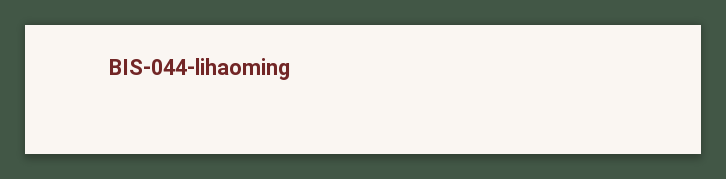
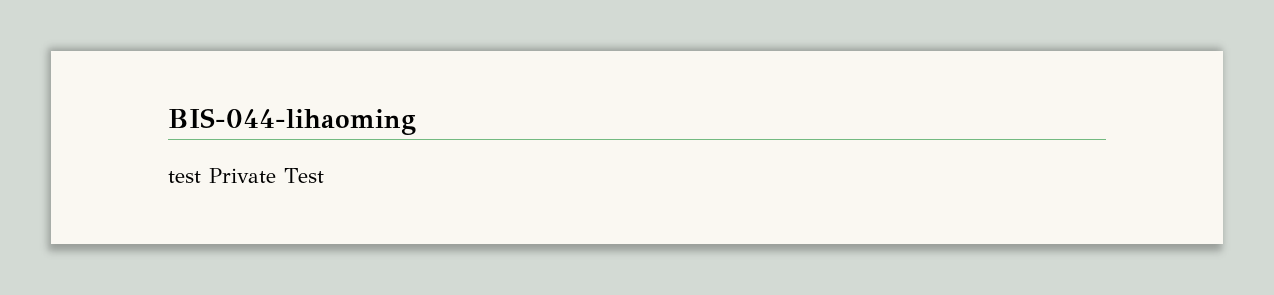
+ test Private Test

